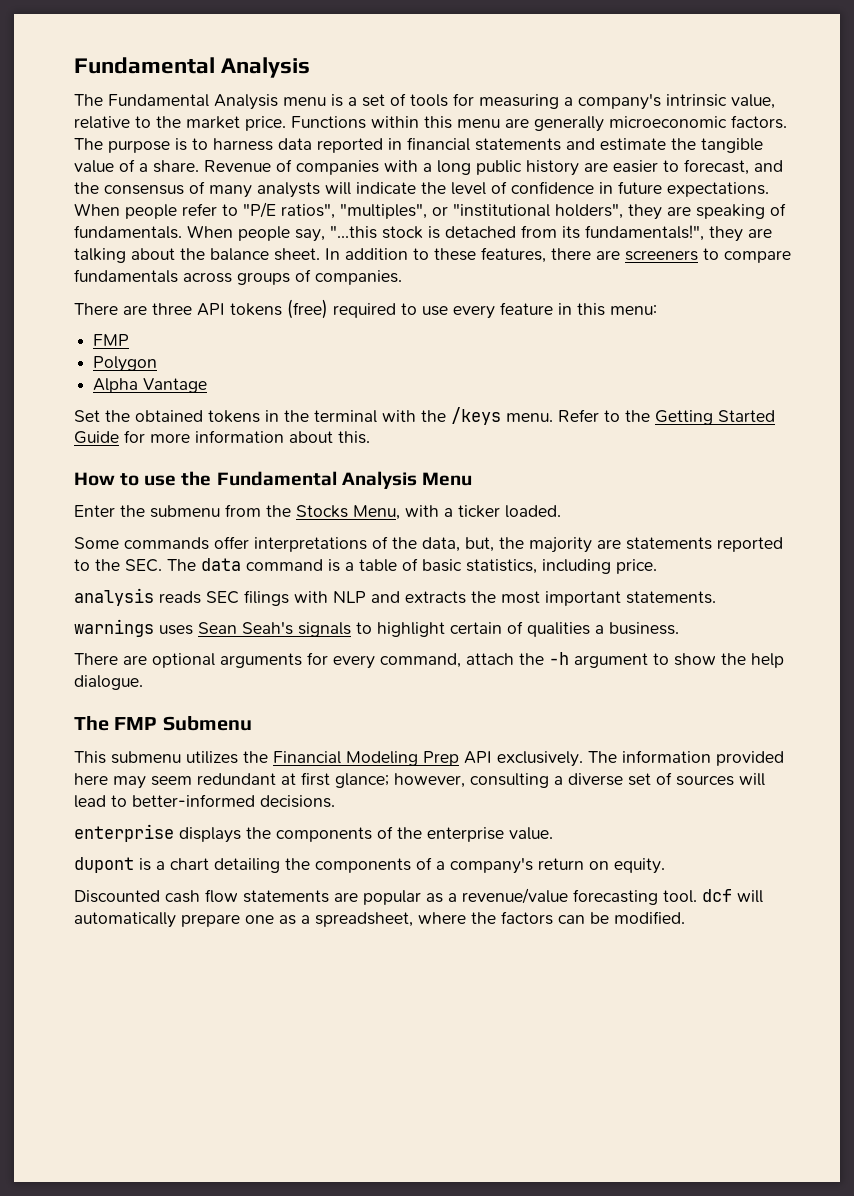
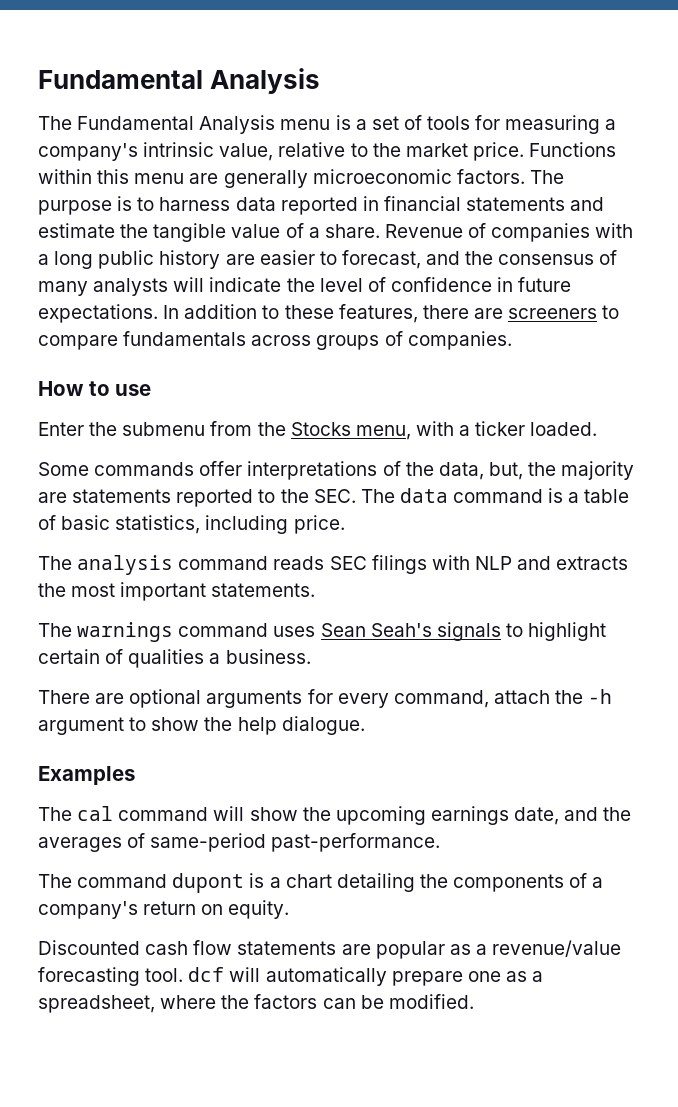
- When people refer to "P/E ratios", "multiples", or "institutional holders", they are speaking of fundamentals. When people say, "...this stock is detached from its fundamentals!", they are talking about the balance sheet.
- There are three API tokens (free) required to use every feature in this menu:
- FMP
- Polygon
- Alpha Vantage
- Set the obtained tokens in the terminal with the /keys menu. Refer to the Getting Started Guide for more information about this.
- How to use the Fundamental Analysis Menu
+ How to use
- Enter the submenu from the Stocks Menu, with a ticker loaded.
+ Enter the submenu from the Stocks menu, with a ticker loaded.
- analysis reads SEC filings with NLP and extracts the most important statements.
+ The analysis command reads SEC filings with NLP and extracts the most important statements.
- warnings uses Sean Seah's signals to highlight certain of qualities a business.
+ The warnings command uses Sean Seah's signals to highlight certain of qualities a business.
- The FMP Submenu
- This submenu utilizes the Financial Modeling Prep API exclusively. The information provided here may seem redundant at first glance; however, consulting a diverse set of sources will lead to better-informed decisions.
- enterprise displays the components of the enterprise value.
- dupont is a chart detailing the components of a company's return on equity.
+ Examples
+ The cal command will show the upcoming earnings date, and the averages of same-period past-performance.
+ The command dupont is a chart detailing the components of a company's return on equity.

